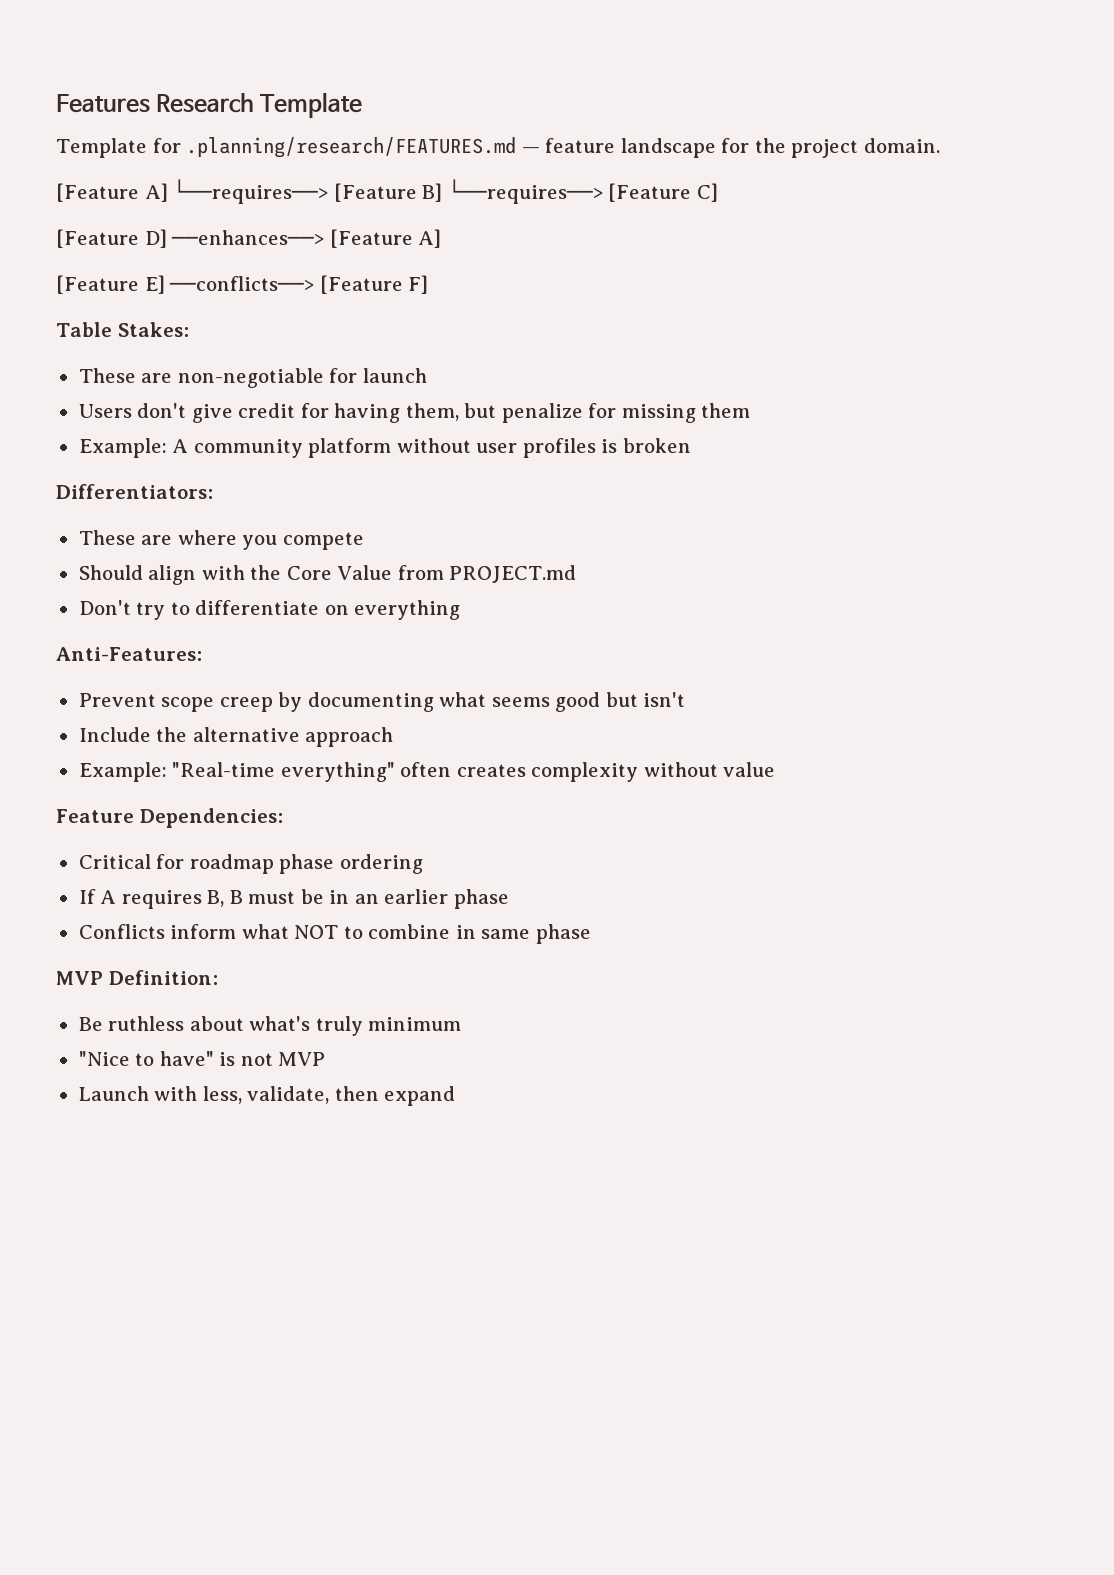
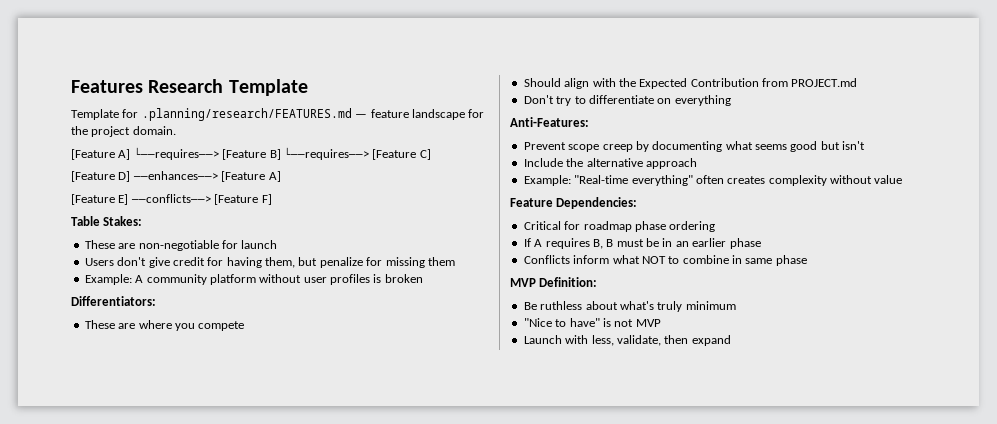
- Should align with the Core Value from PROJECT.md
+ Should align with the Expected Contribution from PROJECT.md

